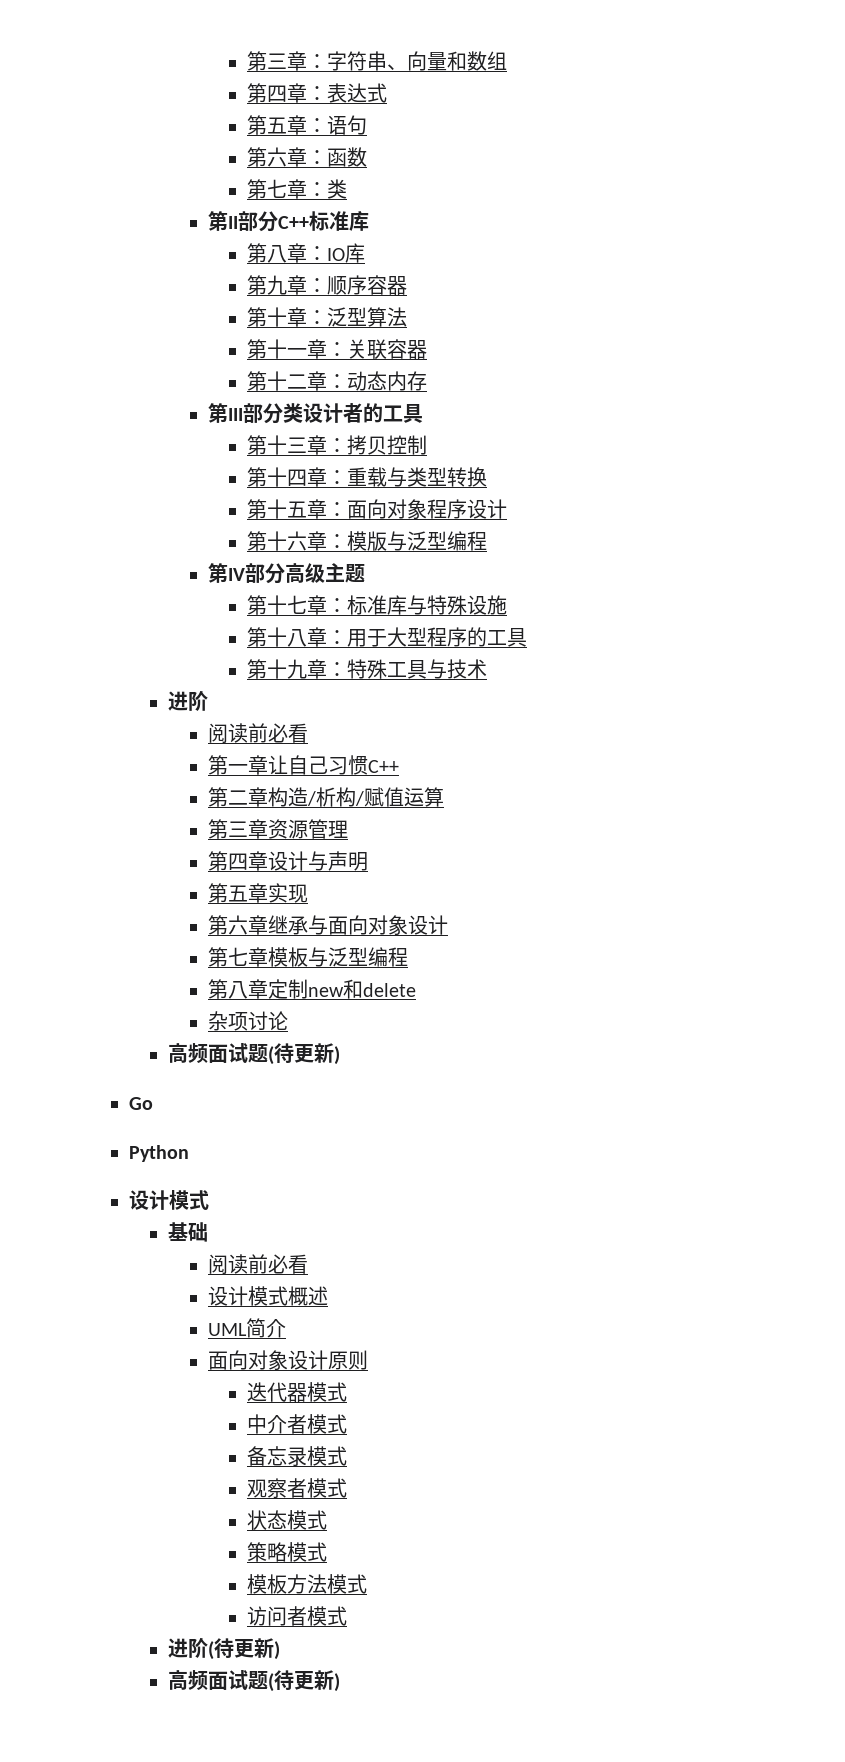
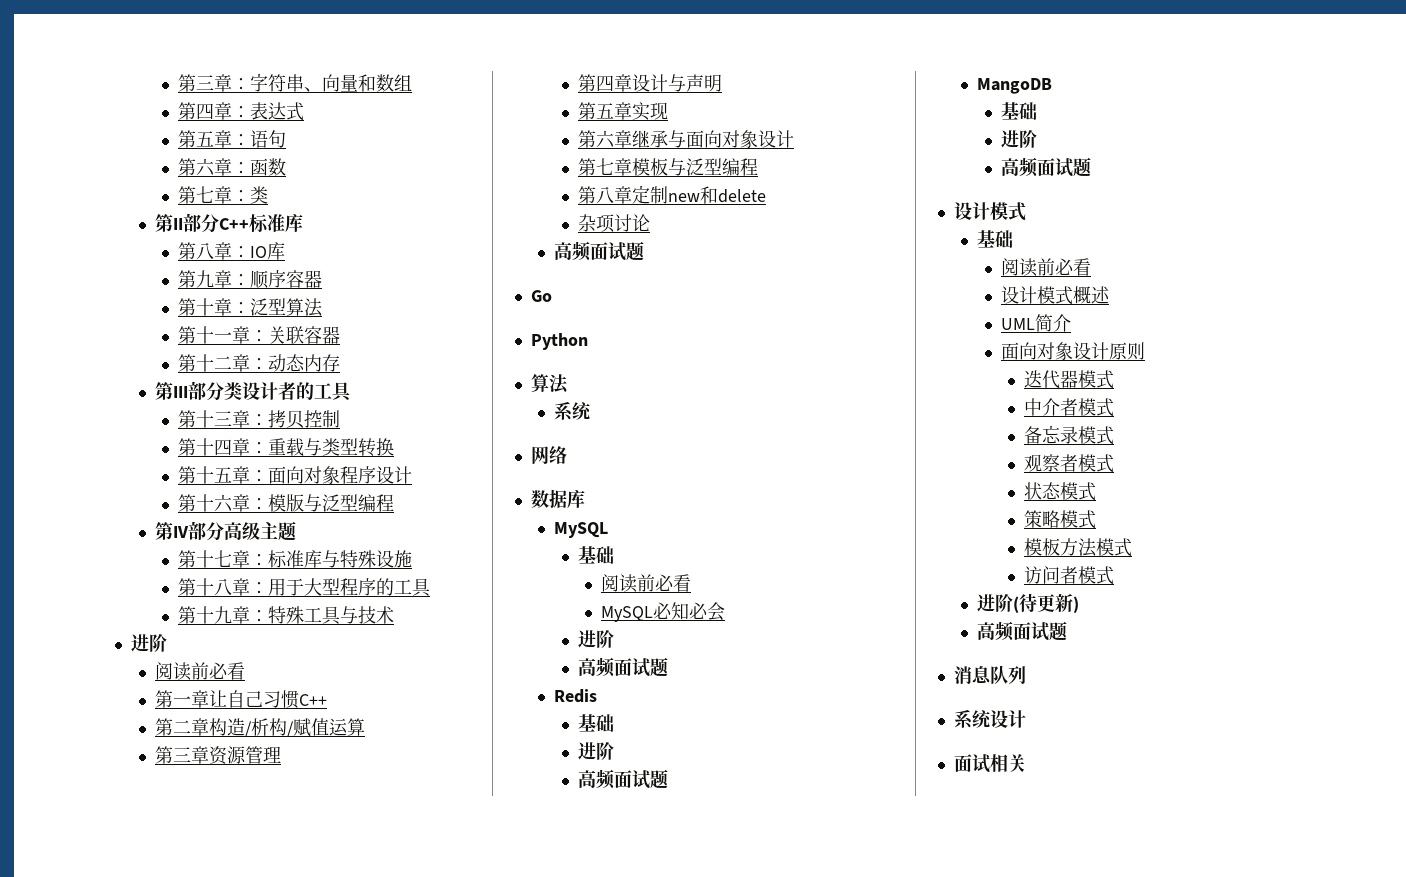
  杂项讨论
- 高频面试题(待更新)
+ 高频面试题
  Python
+ 算法
+ 系统
+ 网络
+ 数据库
+ MySQL
+ 基础
+ 阅读前必看
+ MySQL必知必会
+ 进阶
+ 高频面试题
+ Redis
+ 基础
+ 进阶
+ 高频面试题
+ MangoDB
+ 基础
+ 进阶
+ 高频面试题
  进阶(待更新)
- 高频面试题(待更新)
+ 高频面试题
+ 消息队列
+ 系统设计
+ 面试相关

